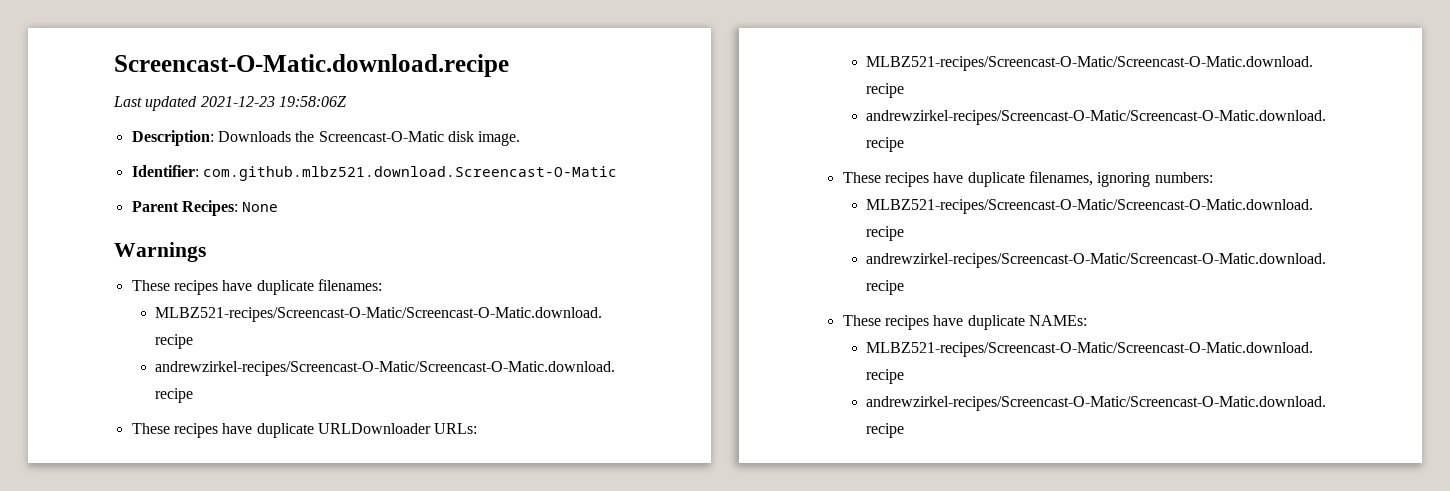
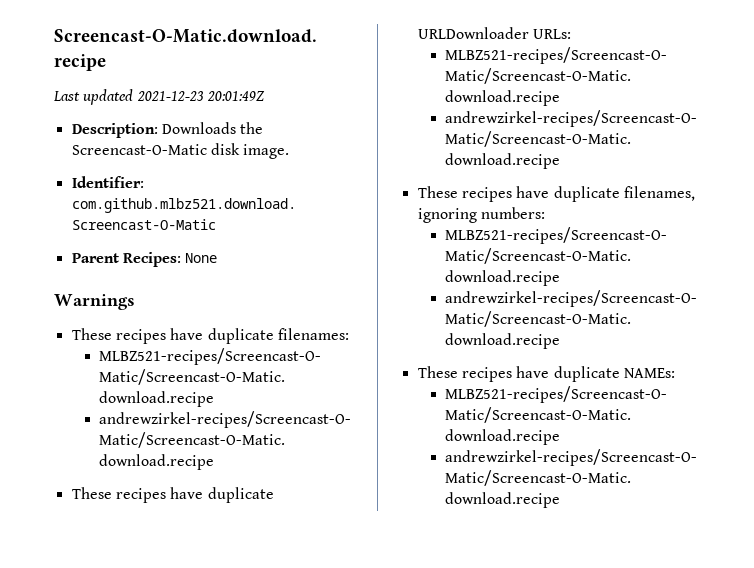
- Last updated 2021-12-23 19:58:06Z
+ Last updated 2021-12-23 20:01:49Z

